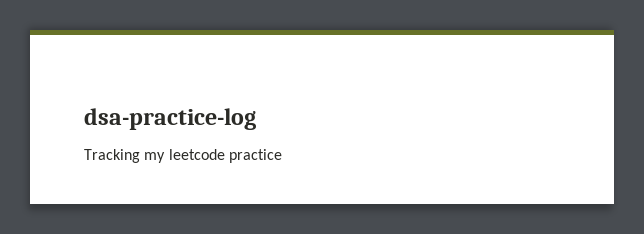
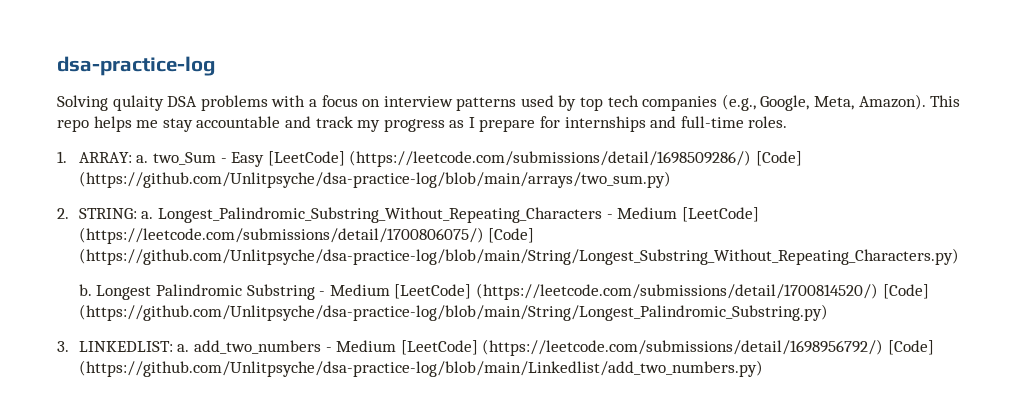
- Tracking my leetcode practice
+ Solving qulaity DSA problems with a focus on interview patterns used by top tech companies (e.g., Google, Meta, Amazon). This repo helps me stay accountable and track my progress as I prepare for internships and full-time roles.
+ 1. ARRAY: a. two_Sum - Easy [LeetCode] (https://leetcode.com/submissions/detail/1698509286/) [Code] (https://github.com/Unlitpsyche/dsa-practice-log/blob/main/arrays/two_sum.py)
+ 2. STRING: a. Longest_Palindromic_Substring_Without_Repeating_Characters - Medium [LeetCode] (https://leetcode.com/submissions/detail/1700806075/) [Code] (https://github.com/Unlitpsyche/dsa-practice-log/blob/main/String/Longest_Substring_Without_Repeating_Characters.py)
+ b. Longest Palindromic Substring - Medium [LeetCode] (https://leetcode.com/submissions/detail/1700814520/) [Code] (https://github.com/Unlitpsyche/dsa-practice-log/blob/main/String/Longest_Palindromic_Substring.py)
+ 3. LINKEDLIST: a. add_two_numbers - Medium [LeetCode] (https://leetcode.com/submissions/detail/1698956792/) [Code] (https://github.com/Unlitpsyche/dsa-practice-log/blob/main/Linkedlist/add_two_numbers.py)

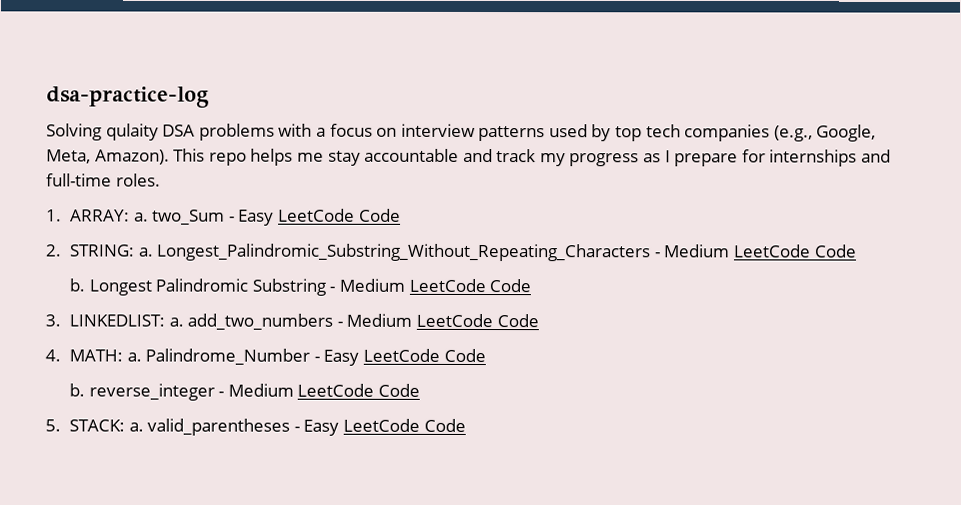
- 1. ARRAY: a. two_Sum - Easy [LeetCode] (https://leetcode.com/submissions/detail/1698509286/) [Code] (https://github.com/Unlitpsyche/dsa-practice-log/blob/main/arrays/two_sum.py)
+ 1. ARRAY: a. two_Sum - Easy LeetCode Code
- Longest_Palindromic_Substring_Without_Repeating_Characters - Medium [LeetCode] (https://leetcode.com/submissions/detail/1700806075/) [Code] (https://github.com/Unlitpsyche/dsa-practice-log/blob/main/String/Longest_Substring_Without_Repeating_Characters.py)
+ Longest_Palindromic_Substring_Without_Repeating_Characters - Medium LeetCode Code
- Longest Palindromic Substring - Medium [LeetCode] (https://leetcode.com/submissions/detail/1700814520/) [Code] (https://github.com/Unlitpsyche/dsa-practice-log/blob/main/String/Longest_Palindromic_Substring.py)
+ Longest Palindromic Substring - Medium LeetCode Code
- 3. LINKEDLIST: a. add_two_numbers - Medium [LeetCode] (https://leetcode.com/submissions/detail/1698956792/) [Code] (https://github.com/Unlitpsyche/dsa-practice-log/blob/main/Linkedlist/add_two_numbers.py)
+ 3. LINKEDLIST: a. add_two_numbers - Medium LeetCode Code
+ 4. MATH: a. Palindrome_Number - Easy LeetCode Code
+ b. reverse_integer - Medium LeetCode Code
+ 5. STACK: a. valid_parentheses - Easy LeetCode Code

